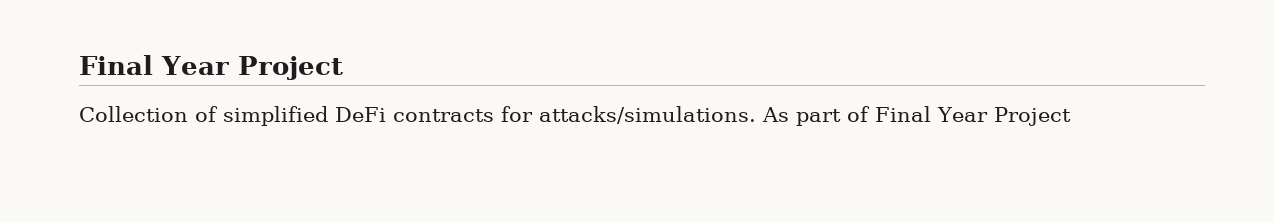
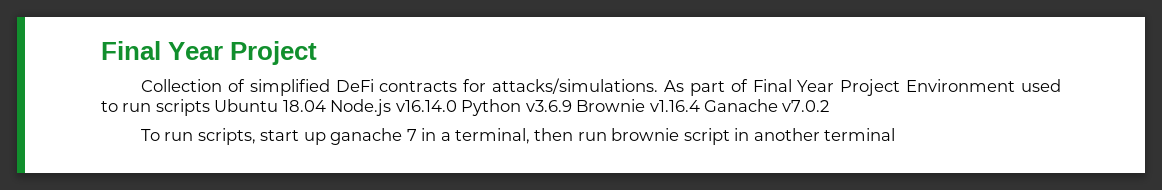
- As part of Final Year Project
+ As part of Final Year Project Environment used to run scripts Ubuntu 18.04 Node.js v16.14.0 Python v3.6.9 Brownie v1.16.4 Ganache v7.0.2
+ To run scripts, start up ganache 7 in a terminal, then run brownie script in another terminal

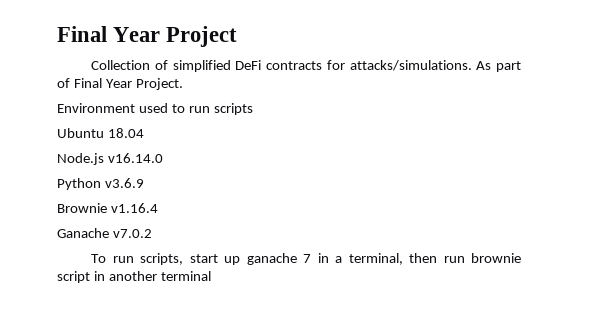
- As part of Final Year Project Environment used to run scripts Ubuntu 18.04 Node.js v16.14.0 Python v3.6.9 Brownie v1.16.4 Ganache v7.0.2
+ As part of Final Year Project.
+ Environment used to run scripts
+ Ubuntu 18.04
+ Node.js v16.14.0
+ Python v3.6.9
+ Brownie v1.16.4
+ Ganache v7.0.2

